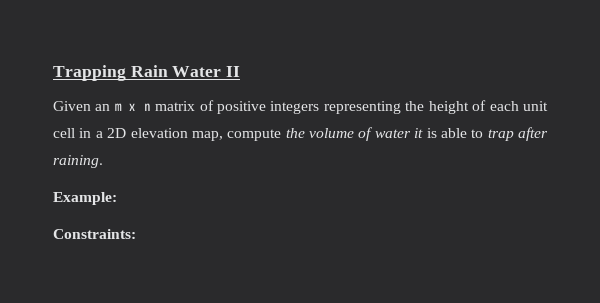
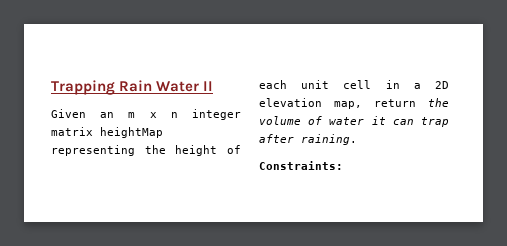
- Given an m x n matrix of positive integers representing the height of each unit cell in a 2D elevation map, compute the volume of water it is able to trap after raining.
+ Given an m x n integer matrix heightMap representing the height of each unit cell in a 2D elevation map, return the volume of water it can trap after raining.
- Example:

